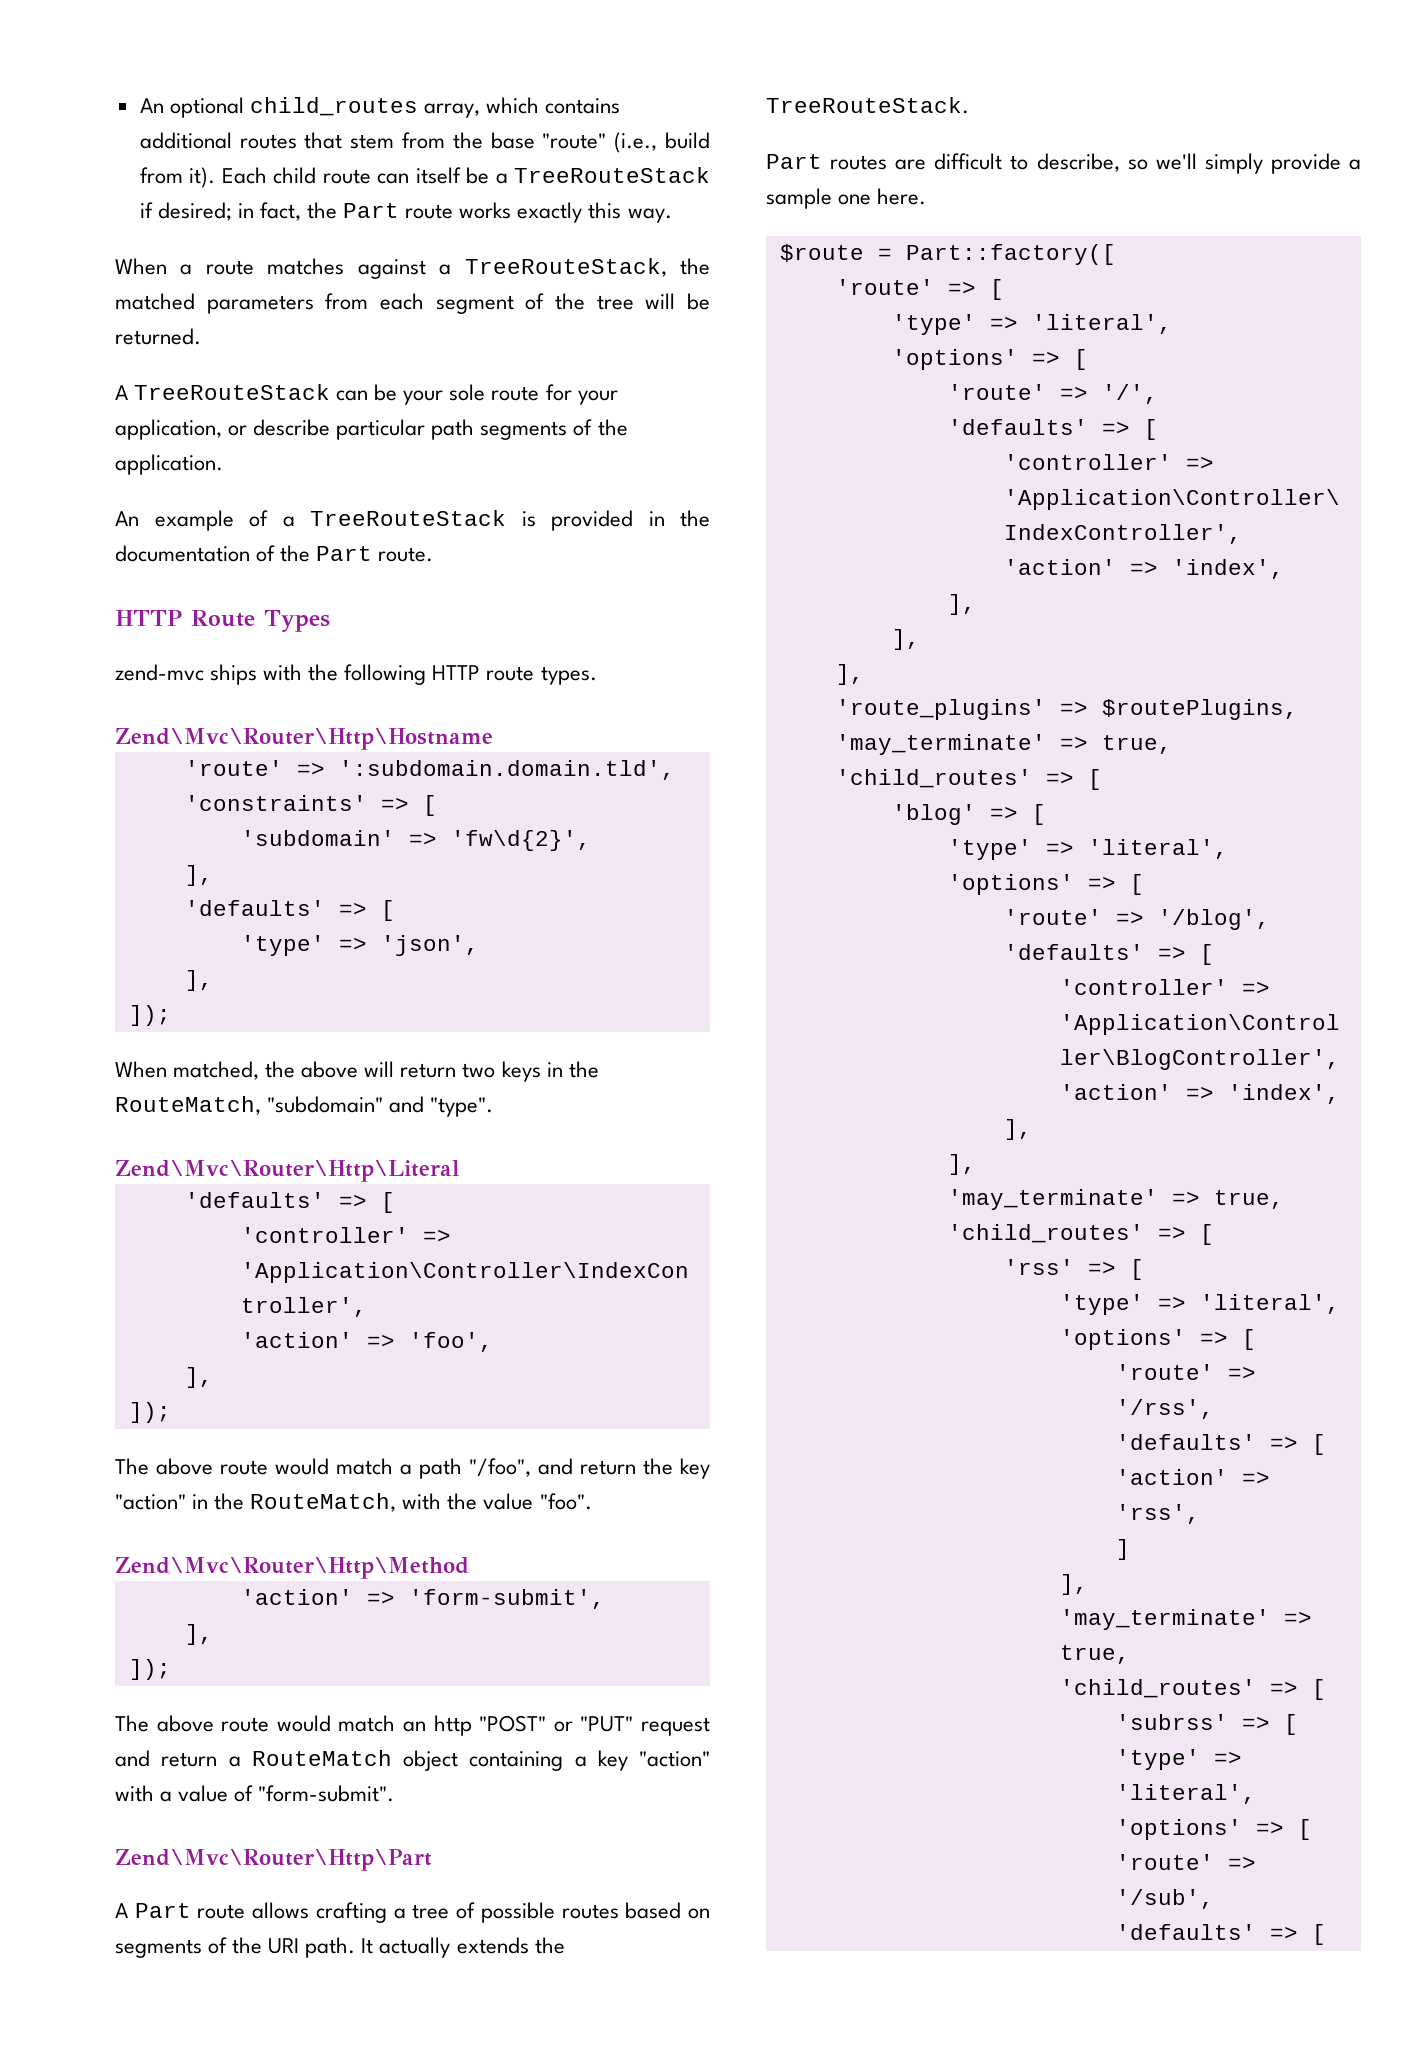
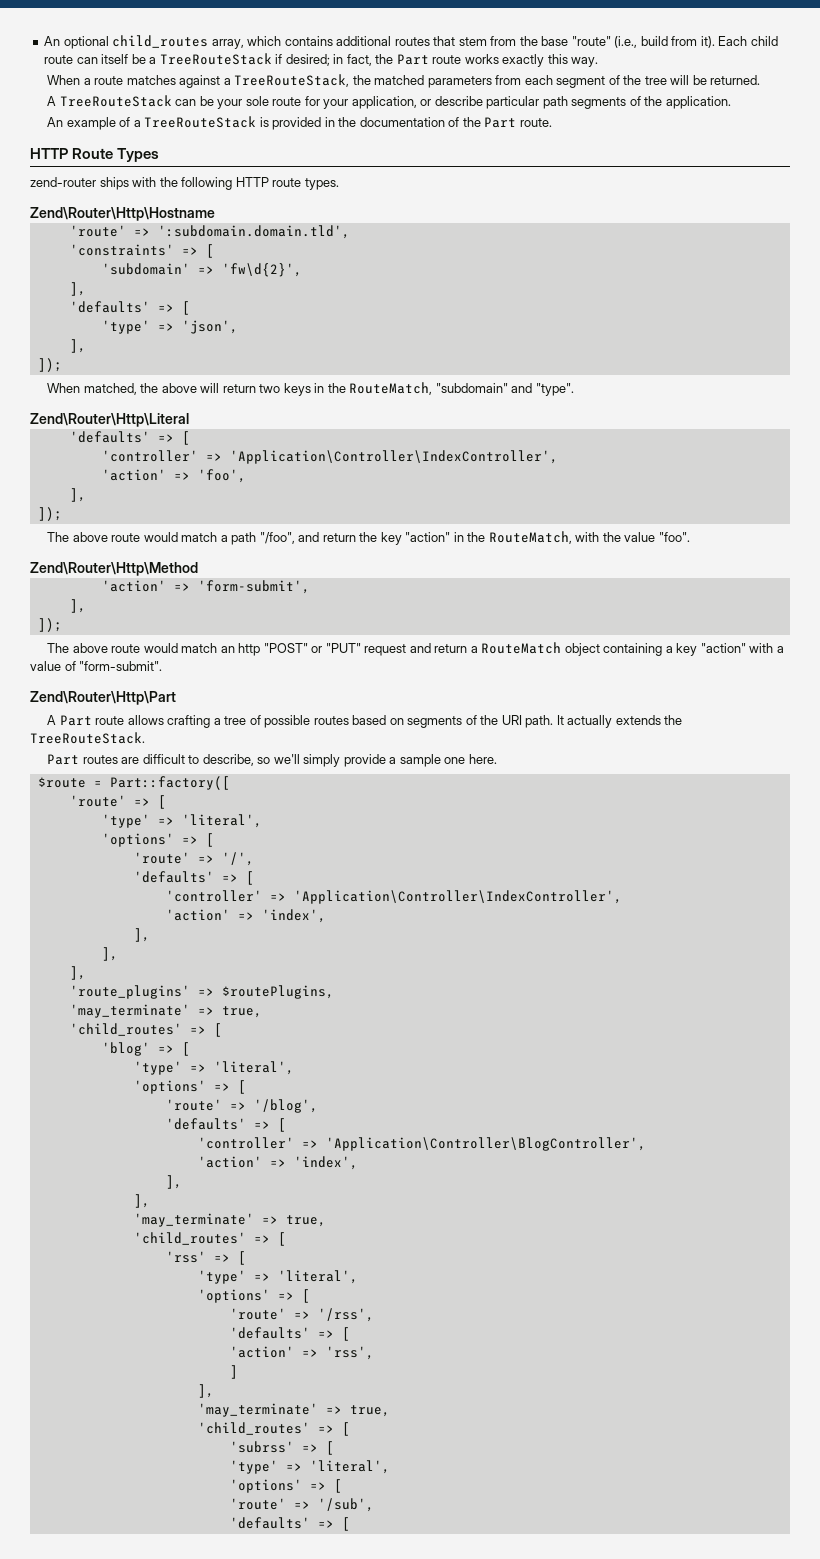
- zend-mvc ships with the following HTTP route types.
+ zend-router ships with the following HTTP route types.
- Zend\Mvc\Router\Http\Hostname
+ Zend\Router\Http\Hostname
- Zend\Mvc\Router\Http\Literal
+ Zend\Router\Http\Literal
- Zend\Mvc\Router\Http\Method
+ Zend\Router\Http\Method
- Zend\Mvc\Router\Http\Part
+ Zend\Router\Http\Part

